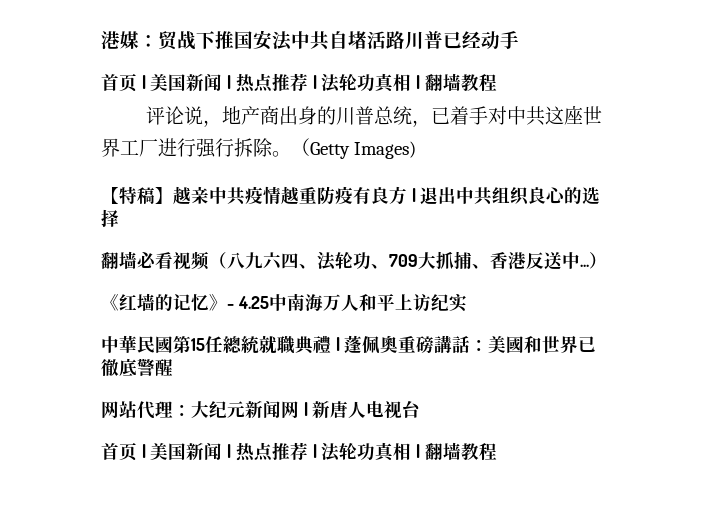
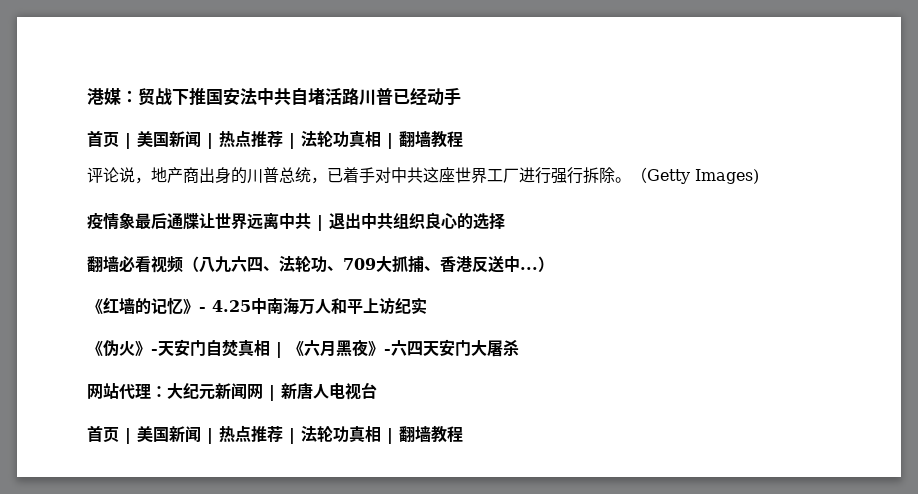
- 【特稿】越亲中共疫情越重防疫有良方 | 退出中共组织良心的选择
+ 疫情象最后通牒让世界远离中共 | 退出中共组织良心的选择
- 中華民國第15任總統就職典禮 | 蓬佩奧重磅講話：美國和世界已徹底警醒
+ 《伪火》-天安门自焚真相 | 《六月黑夜》-六四天安门大屠杀

